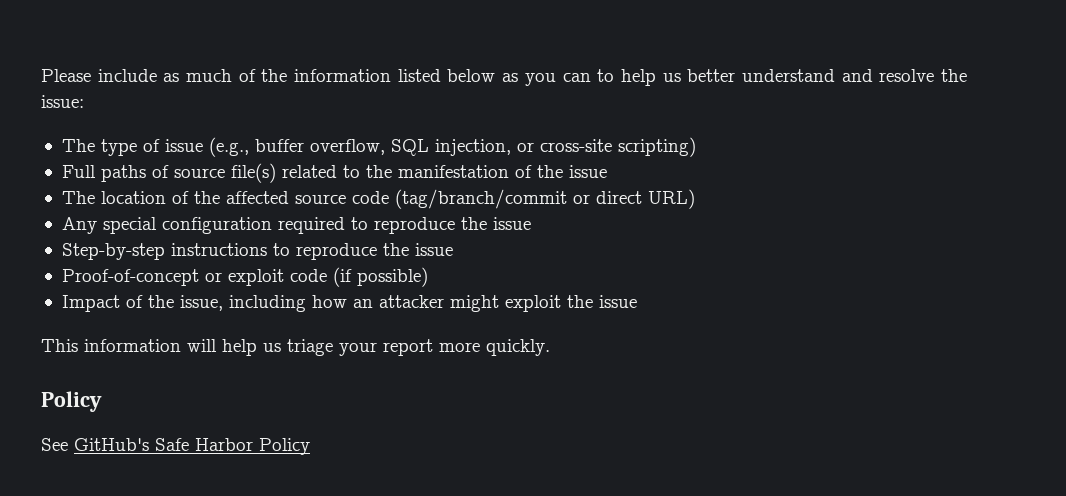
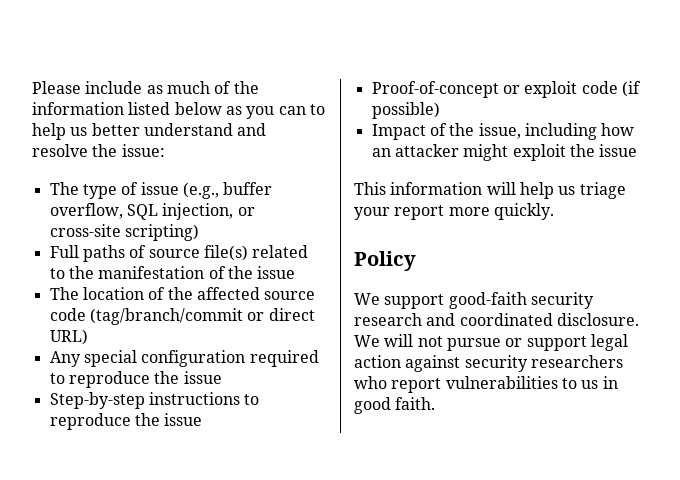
- See GitHub's Safe Harbor Policy
+ We support good-faith security research and coordinated disclosure. We will not pursue or support legal action against security researchers who report vulnerabilities to us in good faith.

